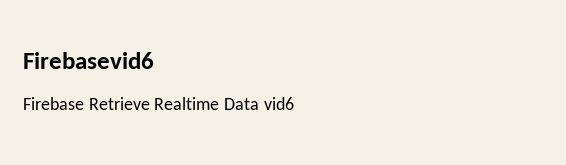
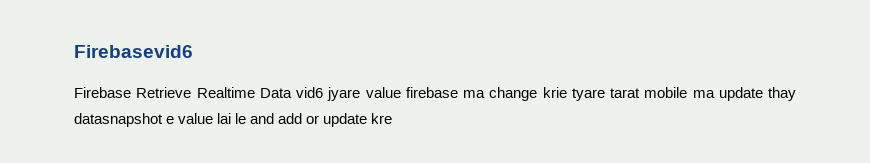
- Firebase Retrieve Realtime Data vid6
+ Firebase Retrieve Realtime Data vid6 jyare value firebase ma change krie tyare tarat mobile ma update thay datasnapshot e value lai le and add or update kre

